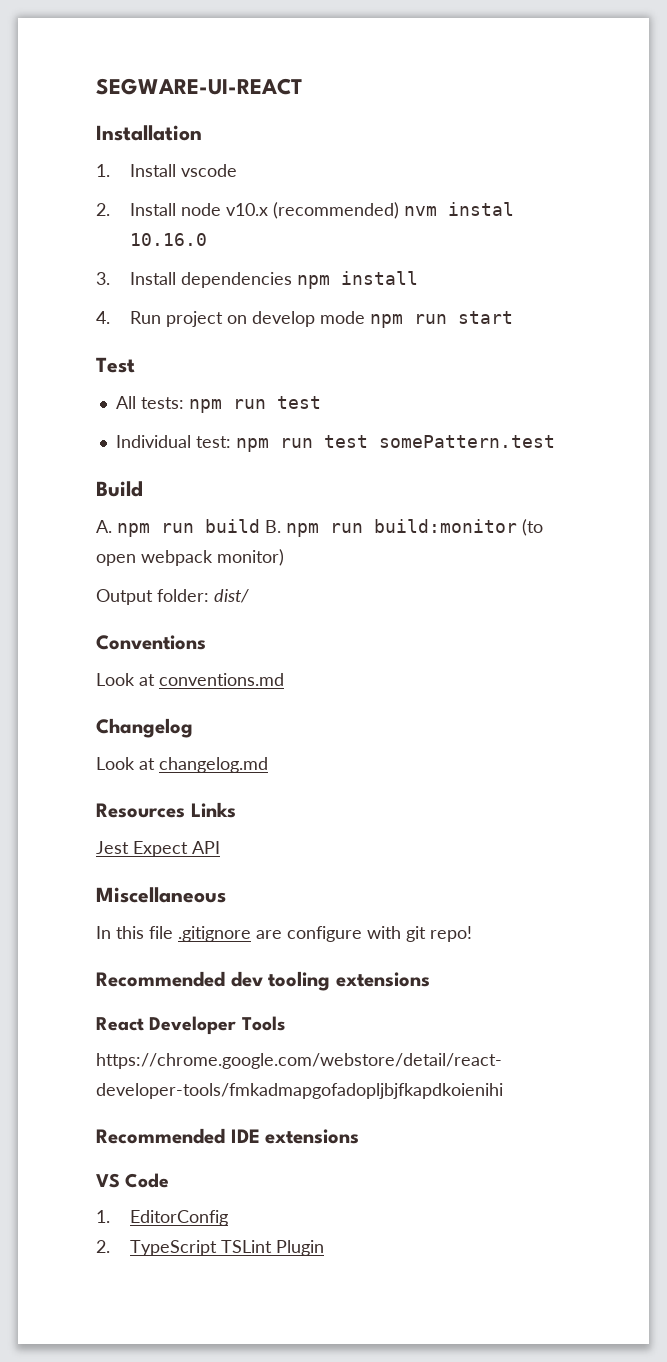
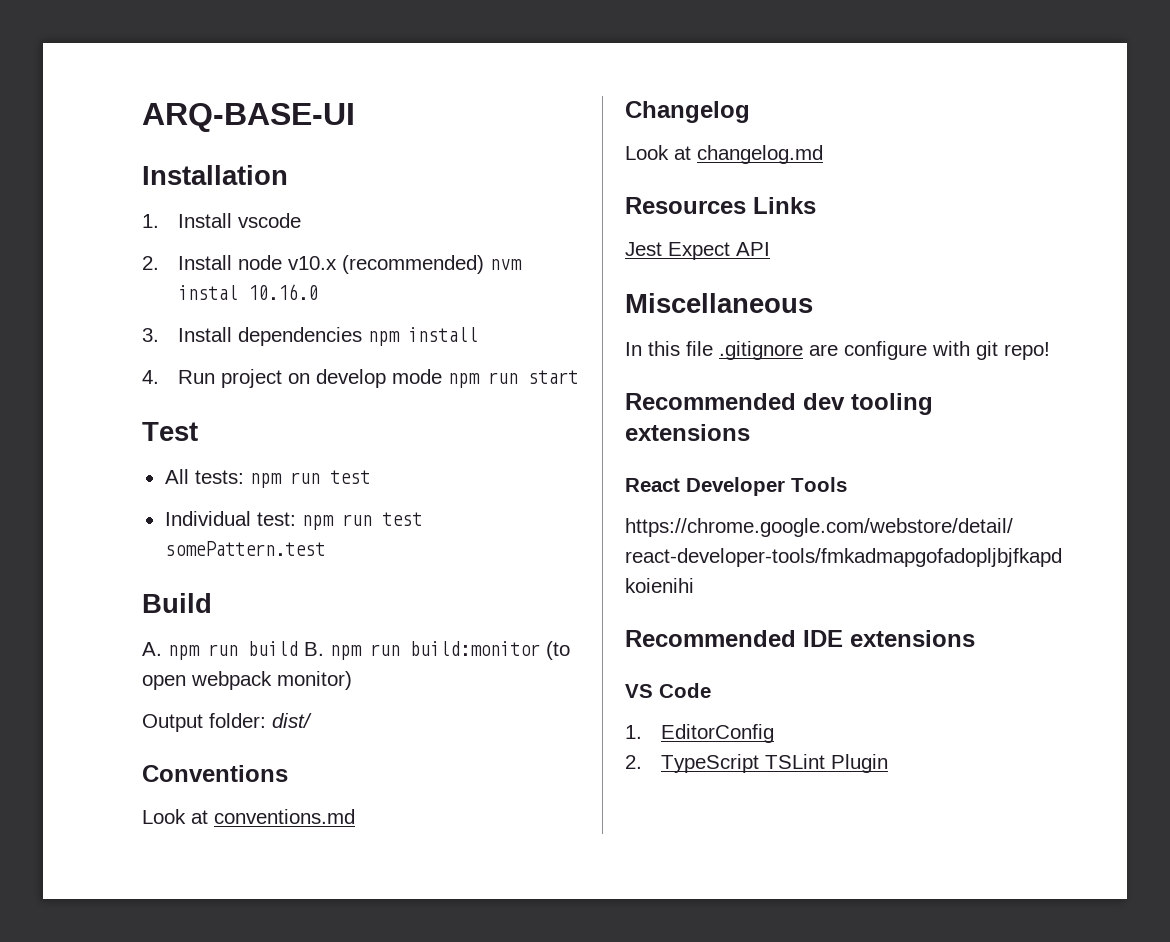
- SEGWARE-UI-REACT
+ ARQ-BASE-UI

